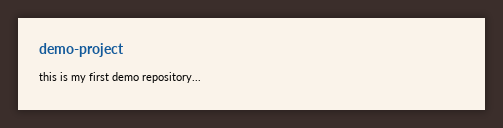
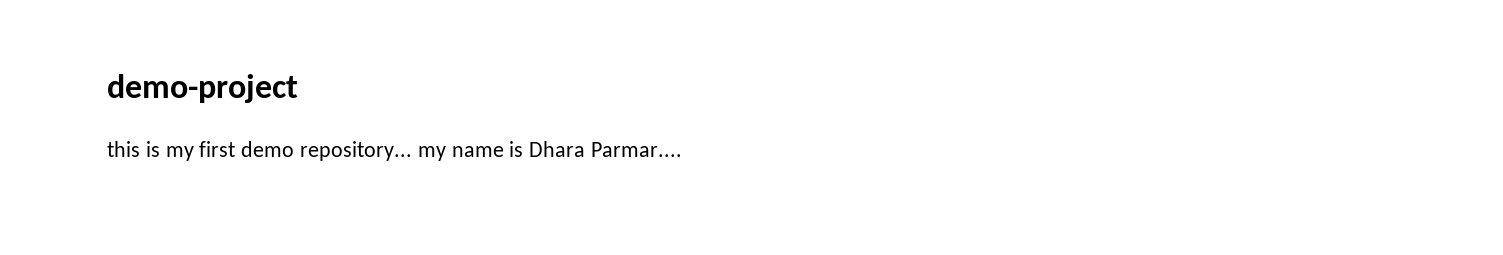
- this is my first demo repository...
+ this is my first demo repository... my name is Dhara Parmar....

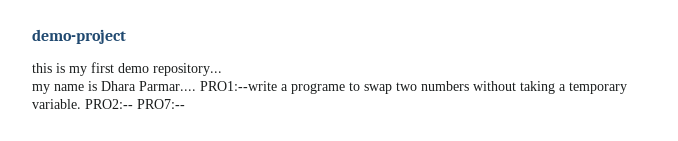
- this is my first demo repository... my name is Dhara Parmar....
+ this is my first demo repository...
+ my name is Dhara Parmar....
+ PRO1:--write a programe to swap two numbers without taking a temporary variable. PRO2:-- PRO7:--

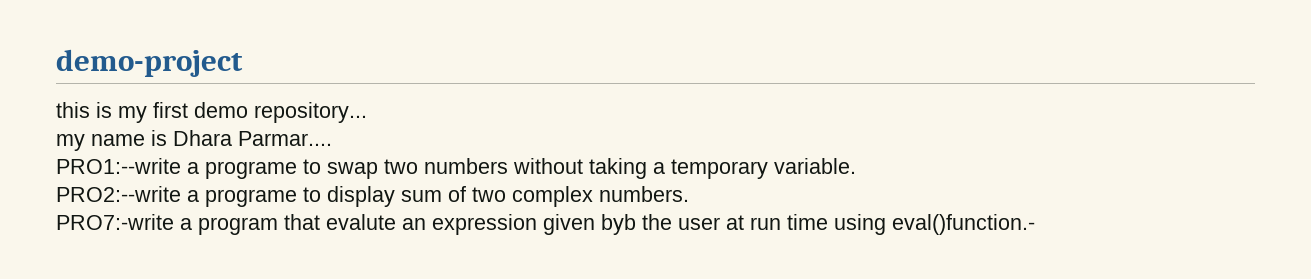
- my name is Dhara Parmar.... PRO1:--write a programe to swap two numbers without taking a temporary variable. PRO2:-- PRO7:--
+ my name is Dhara Parmar....
+ PRO1:--write a programe to swap two numbers without taking a temporary variable.
+ PRO2:--write a programe to display sum of two complex numbers.
+ PRO7:-write a program that evalute an expression given byb the user at run time using eval()function.-

